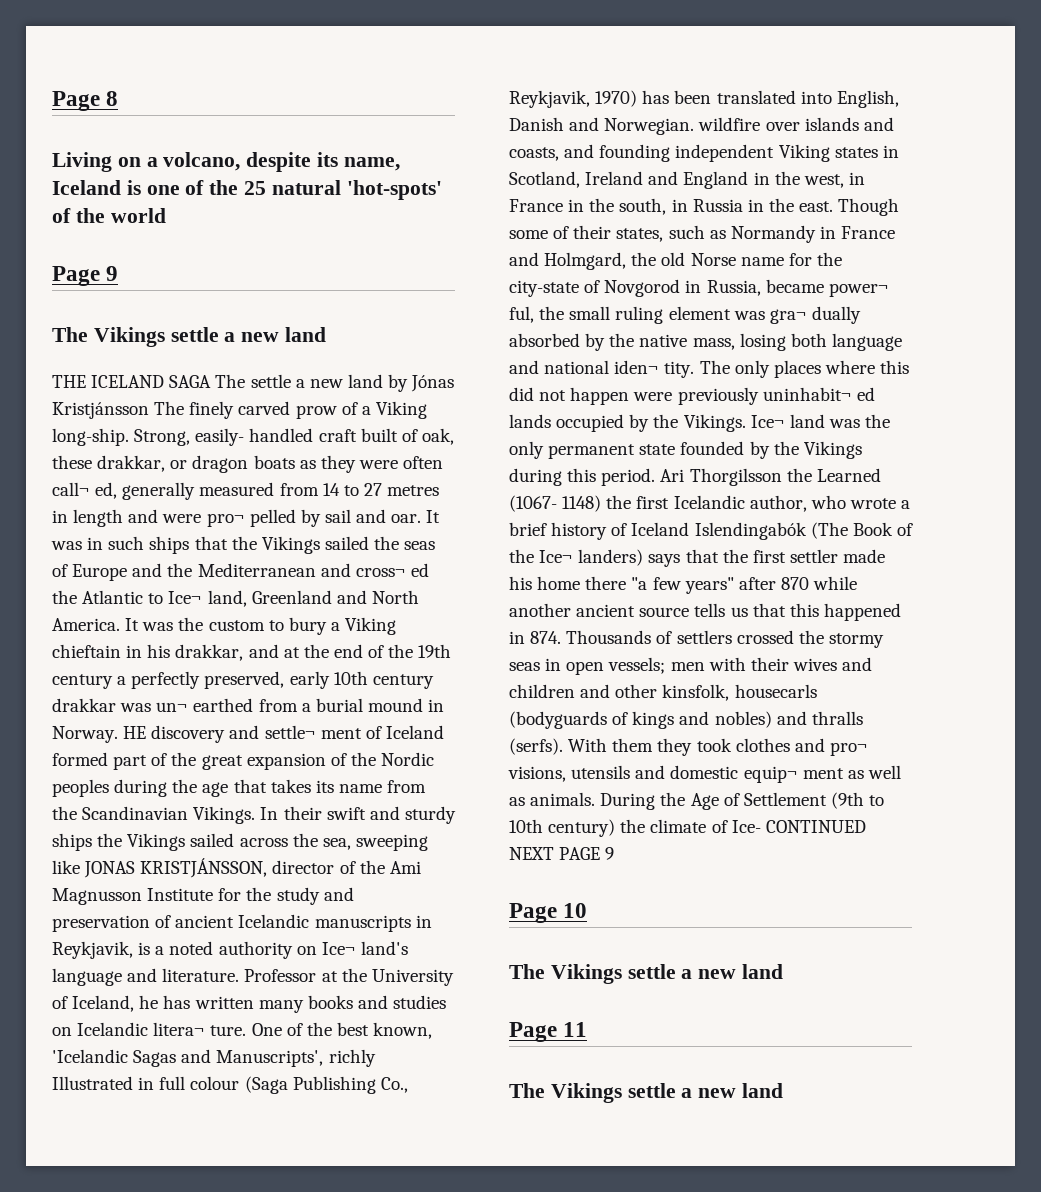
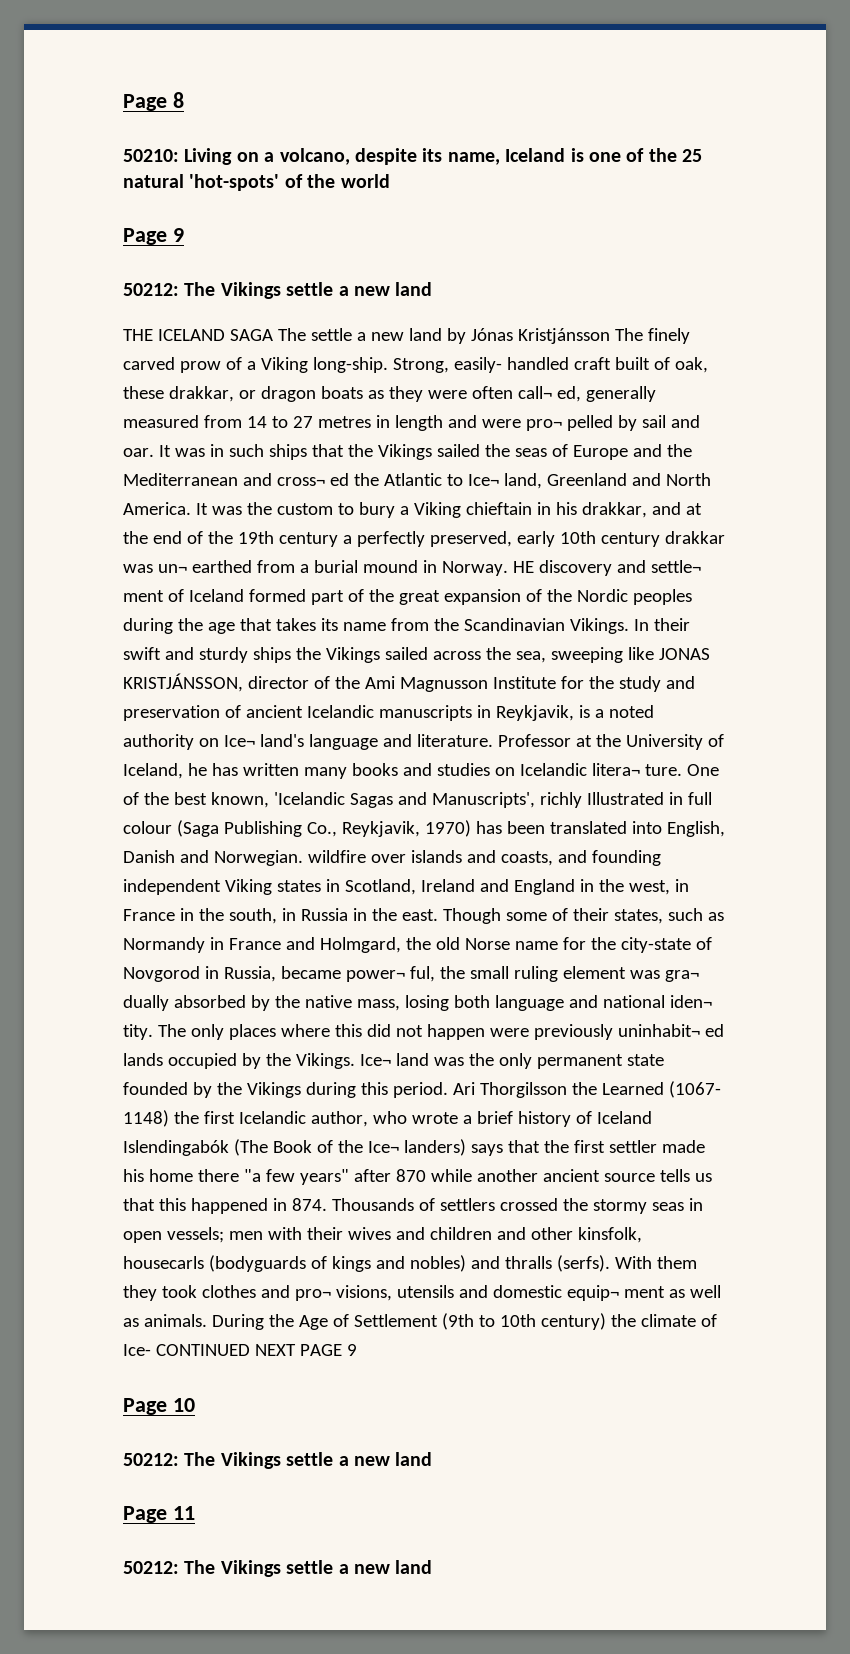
- Living on a volcano, despite its name, Iceland is one of the 25 natural 'hot-spots' of the world
+ 50210: Living on a volcano, despite its name, Iceland is one of the 25 natural 'hot-spots' of the world
  Page 9
- The Vikings settle a new land
+ 50212: The Vikings settle a new land
  Page 10
- The Vikings settle a new land
+ 50212: The Vikings settle a new land
  Page 11
- The Vikings settle a new land
+ 50212: The Vikings settle a new land

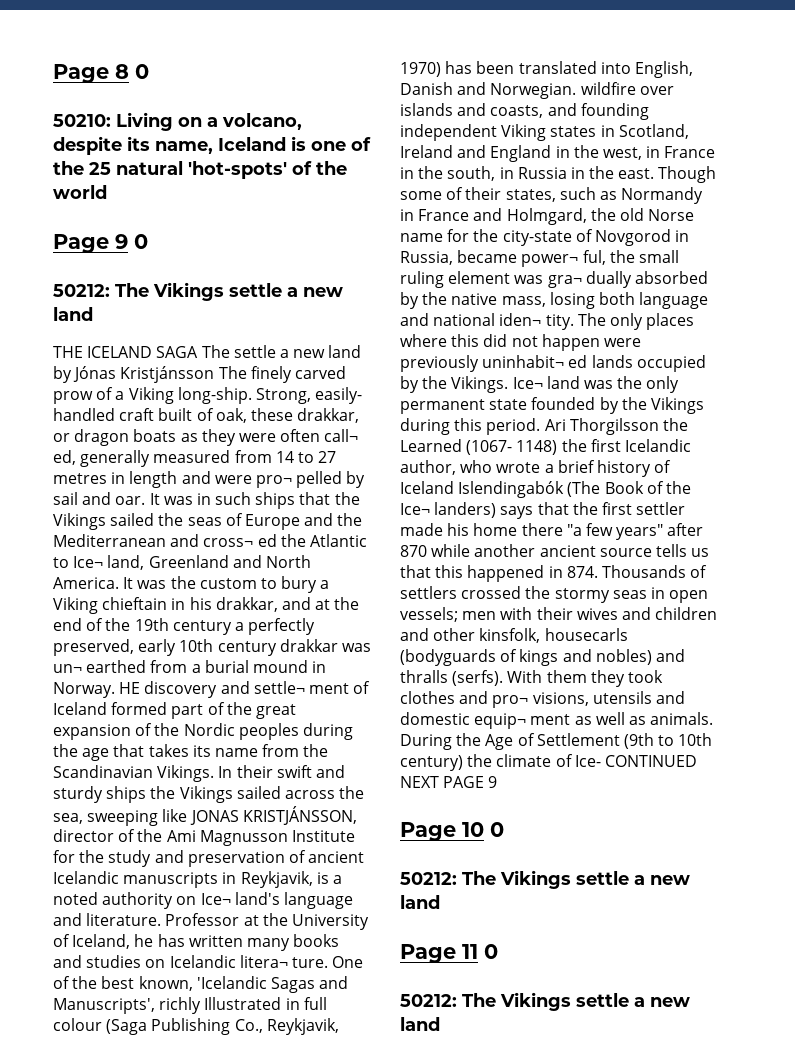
- Page 8
+ Page 8 0
- Page 9
+ Page 9 0
- Page 10
+ Page 10 0
- Page 11
+ Page 11 0

